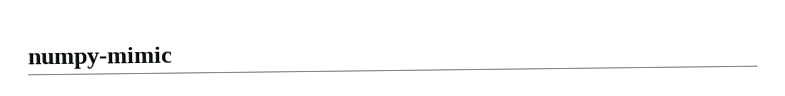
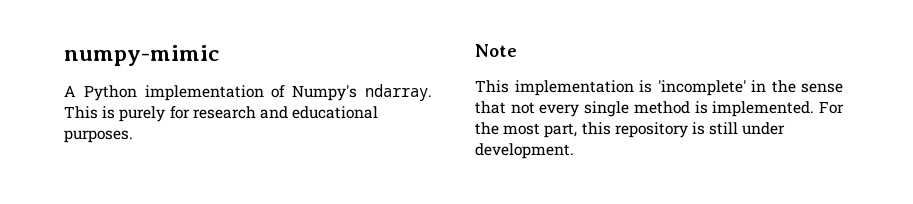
+ A Python implementation of Numpy's ndarray. This is purely for research and educational purposes.
+ Note
+ This implementation is 'incomplete' in the sense that not every single method is implemented. For the most part, this repository is still under development.

